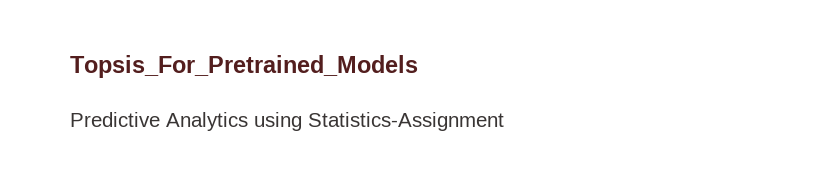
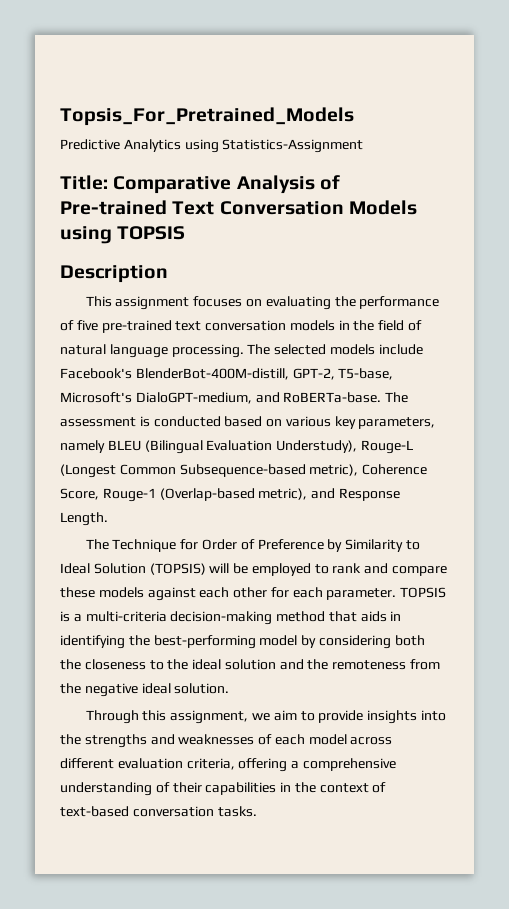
+ Title: Comparative Analysis of Pre-trained Text Conversation Models using TOPSIS
+ Description
+ This assignment focuses on evaluating the performance of five pre-trained text conversation models in the field of natural language processing. The selected models include Facebook's BlenderBot-400M-distill, GPT-2, T5-base, Microsoft's DialoGPT-medium, and RoBERTa-base. The assessment is conducted based on various key parameters, namely BLEU (Bilingual Evaluation Understudy), Rouge-L (Longest Common Subsequence-based metric), Coherence Score, Rouge-1 (Overlap-based metric), and Response Length.
+ The Technique for Order of Preference by Similarity to Ideal Solution (TOPSIS) will be employed to rank and compare these models against each other for each parameter. TOPSIS is a multi-criteria decision-making method that aids in identifying the best-performing model by considering both the closeness to the ideal solution and the remoteness from the negative ideal solution.
+ Through this assignment, we aim to provide insights into the strengths and weaknesses of each model across different evaluation criteria, offering a comprehensive understanding of their capabilities in the context of text-based conversation tasks.

